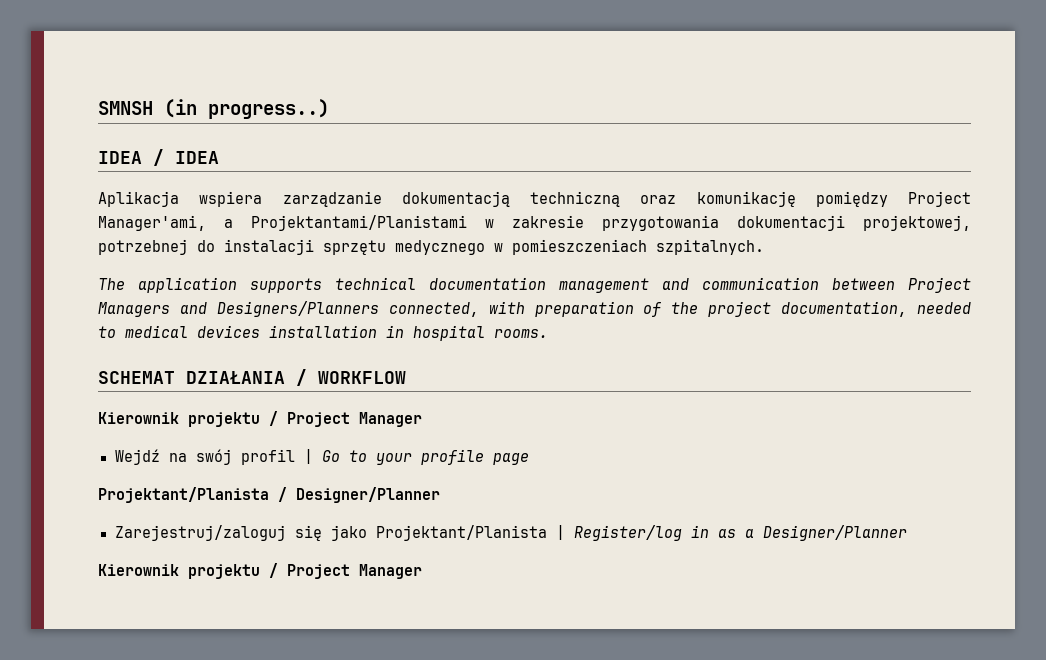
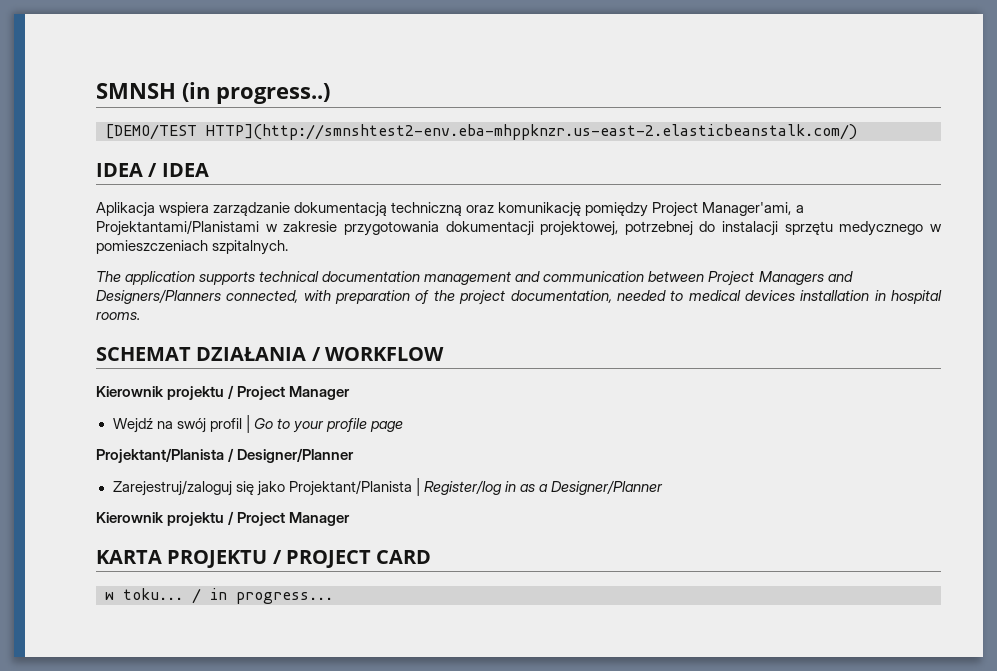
+ [DEMO/TEST HTTP](http://smnshtest2-env.eba-mhppknzr.us-east-2.elasticbeanstalk.com/)
+ KARTA PROJEKTU / PROJECT CARD
+ w toku... / in progress...

